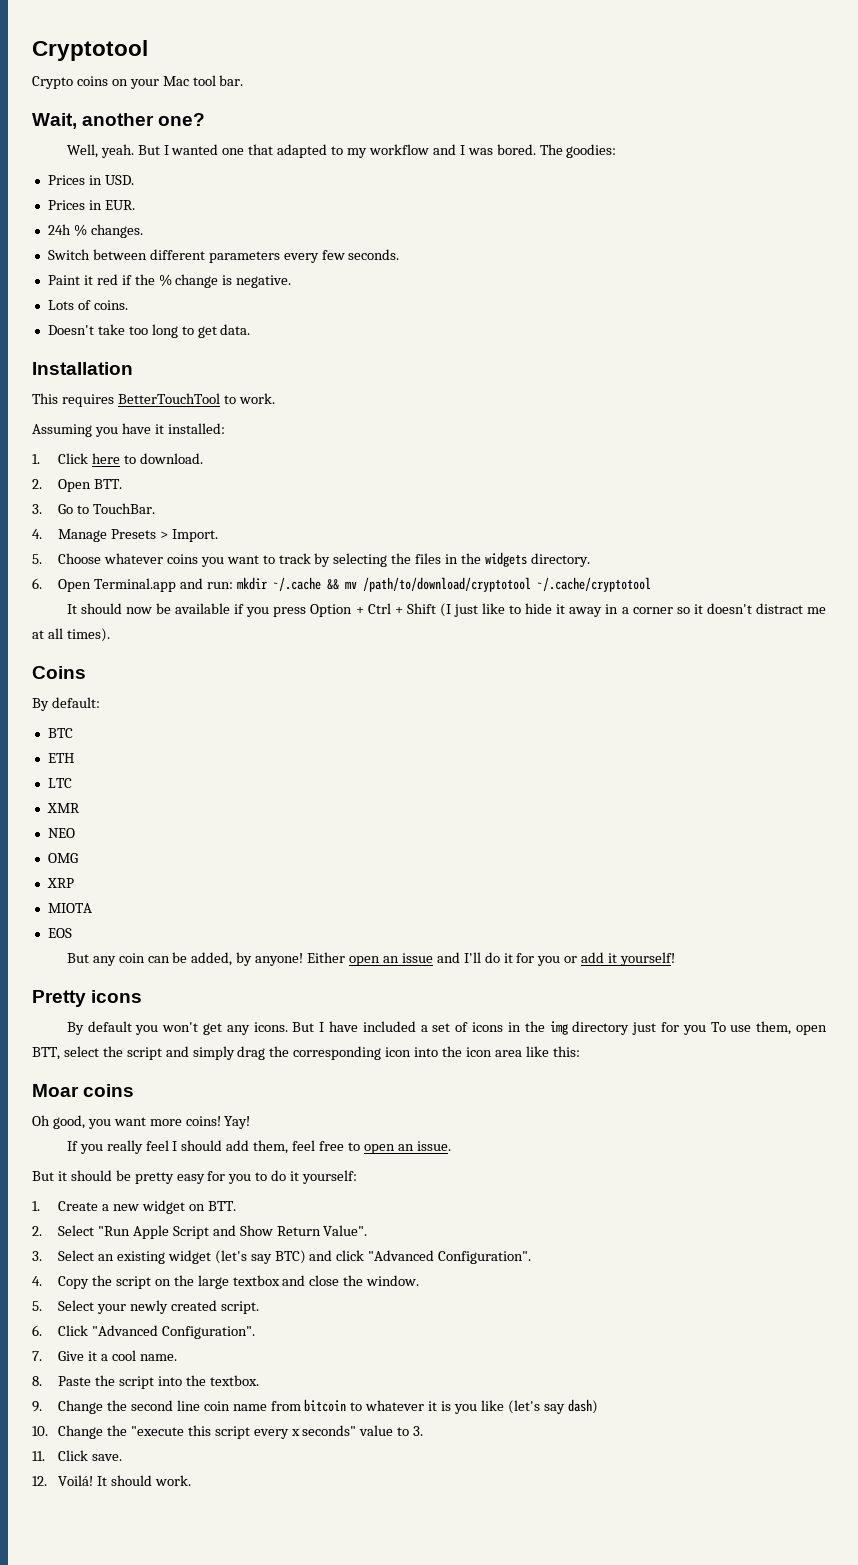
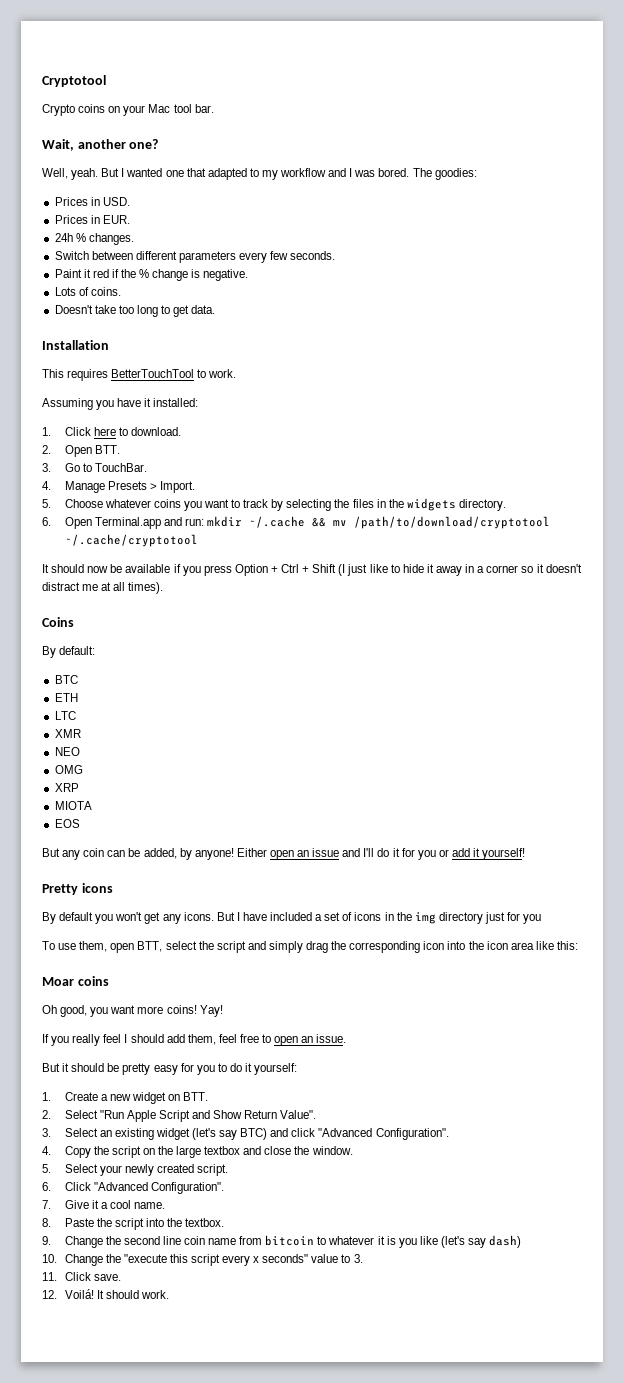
- But I have included a set of icons in the img directory just for you To use them, open BTT, select the script and simply drag the corresponding icon into the icon area like this:
+ But I have included a set of icons in the img directory just for you
+ To use them, open BTT, select the script and simply drag the corresponding icon into the icon area like this:

